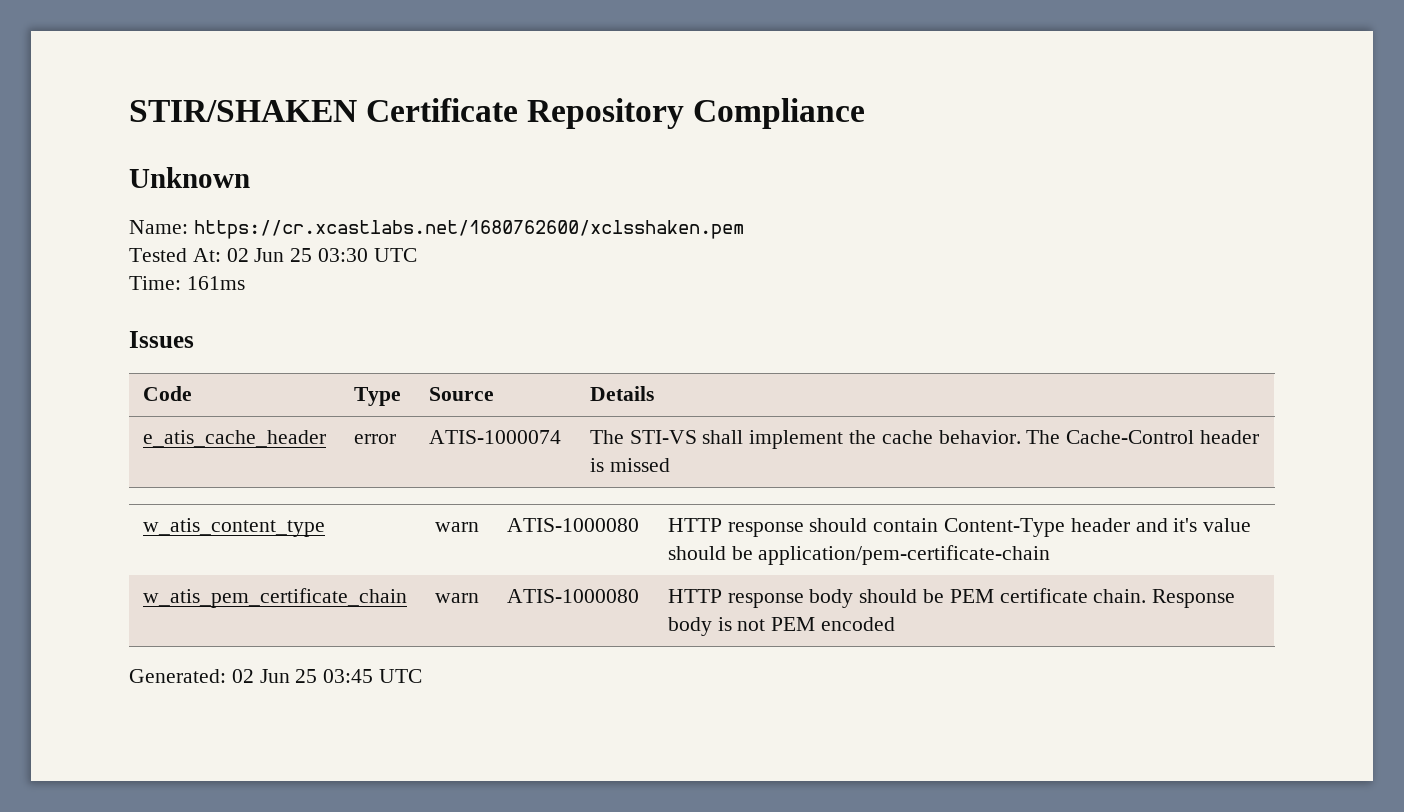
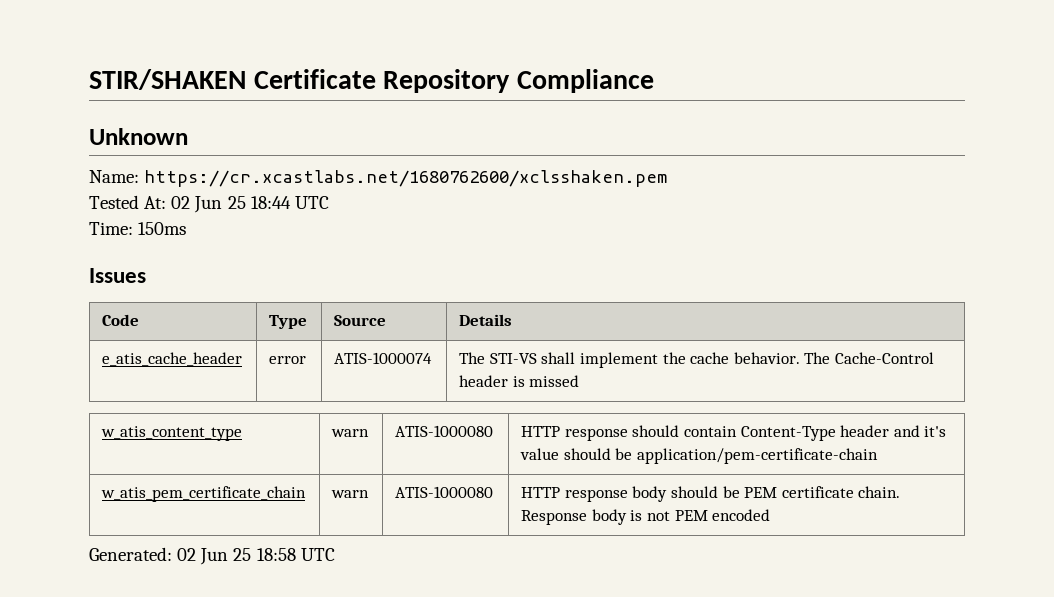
- Tested At: 02 Jun 25 03:30 UTC
+ Tested At: 02 Jun 25 18:44 UTC
- Time: 161ms
+ Time: 150ms
- Generated: 02 Jun 25 03:45 UTC
+ Generated: 02 Jun 25 18:58 UTC

